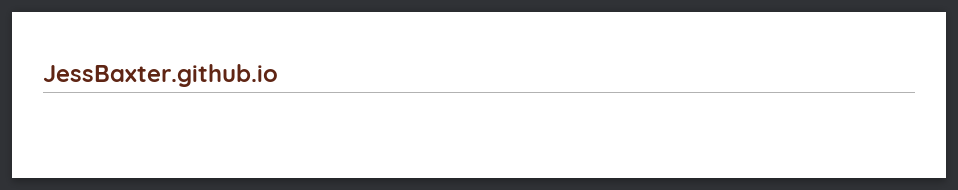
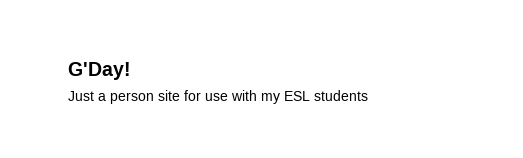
- JessBaxter.github.io
+ G'Day!
+ Just a person site for use with my ESL students

